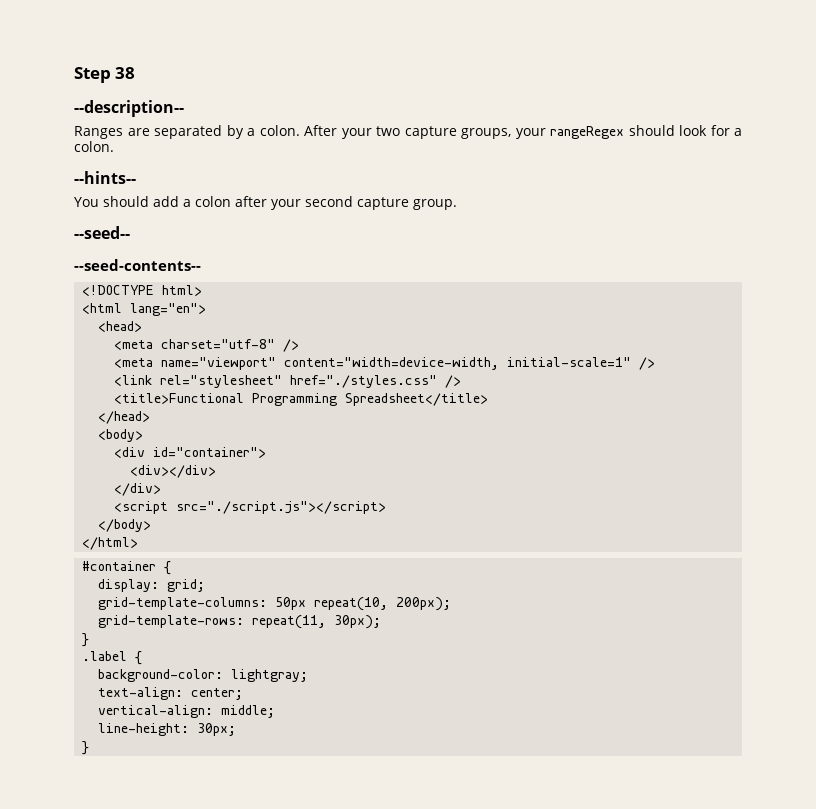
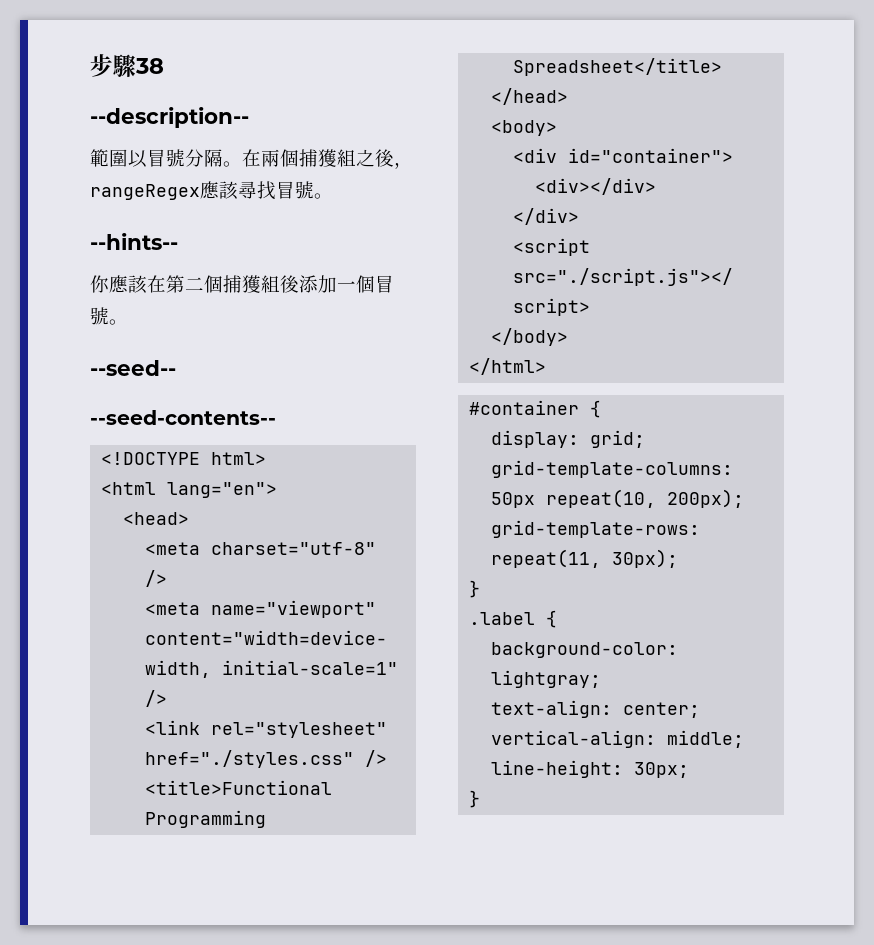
- Step 38
+ 步驟38
- Ranges are separated by a colon. After your two capture groups, your rangeRegex should look for a colon.
+ 範圍以冒號分隔。在兩個捕獲組之後，rangeRegex應該尋找冒號。
  --hints--
- You should add a colon after your second capture group.
+ 你應該在第二個捕獲組後添加一個冒號。

